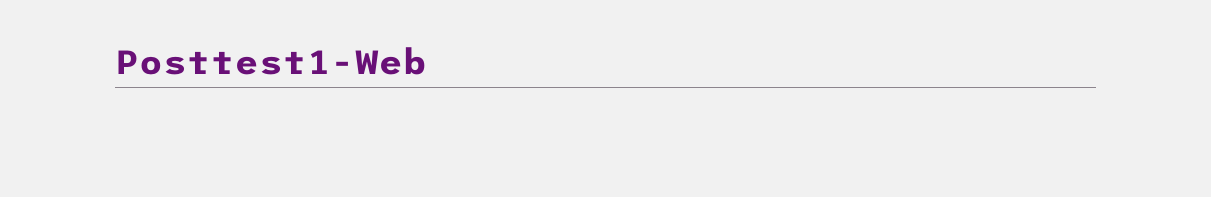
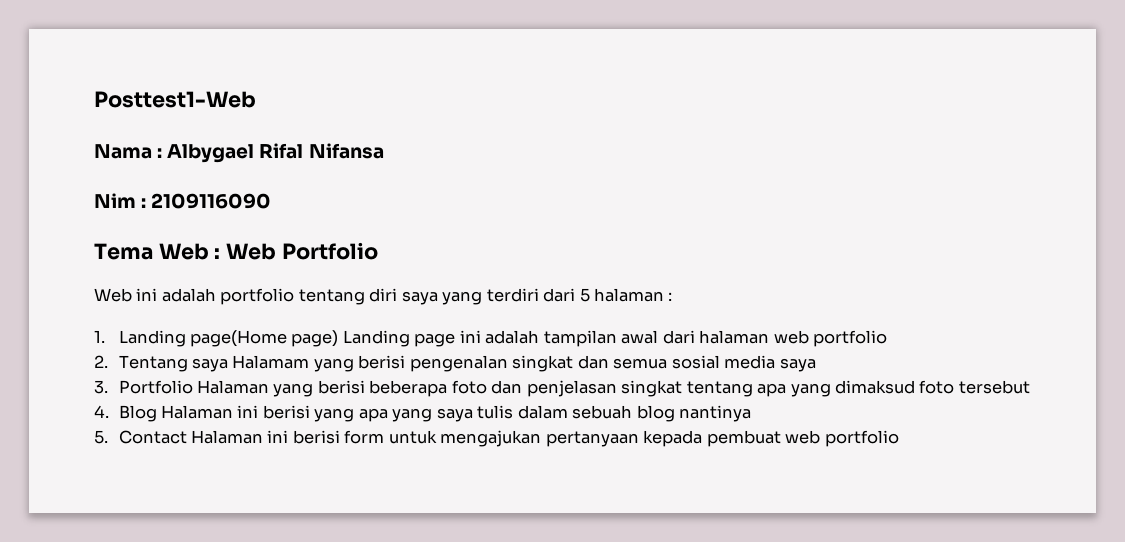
+ Nama : Albygael Rifal Nifansa
+ Nim : 2109116090
+ Tema Web : Web Portfolio
+ Web ini adalah portfolio tentang diri saya yang terdiri dari 5 halaman :
+ 1. Landing page(Home page) Landing page ini adalah tampilan awal dari halaman web portfolio
+ 2. Tentang saya Halamam yang berisi pengenalan singkat dan semua sosial media saya
+ 3. Portfolio Halaman yang berisi beberapa foto dan penjelasan singkat tentang apa yang dimaksud foto tersebut
+ 4. Blog Halaman ini berisi yang apa yang saya tulis dalam sebuah blog nantinya
+ 5. Contact Halaman ini berisi form untuk mengajukan pertanyaan kepada pembuat web portfolio

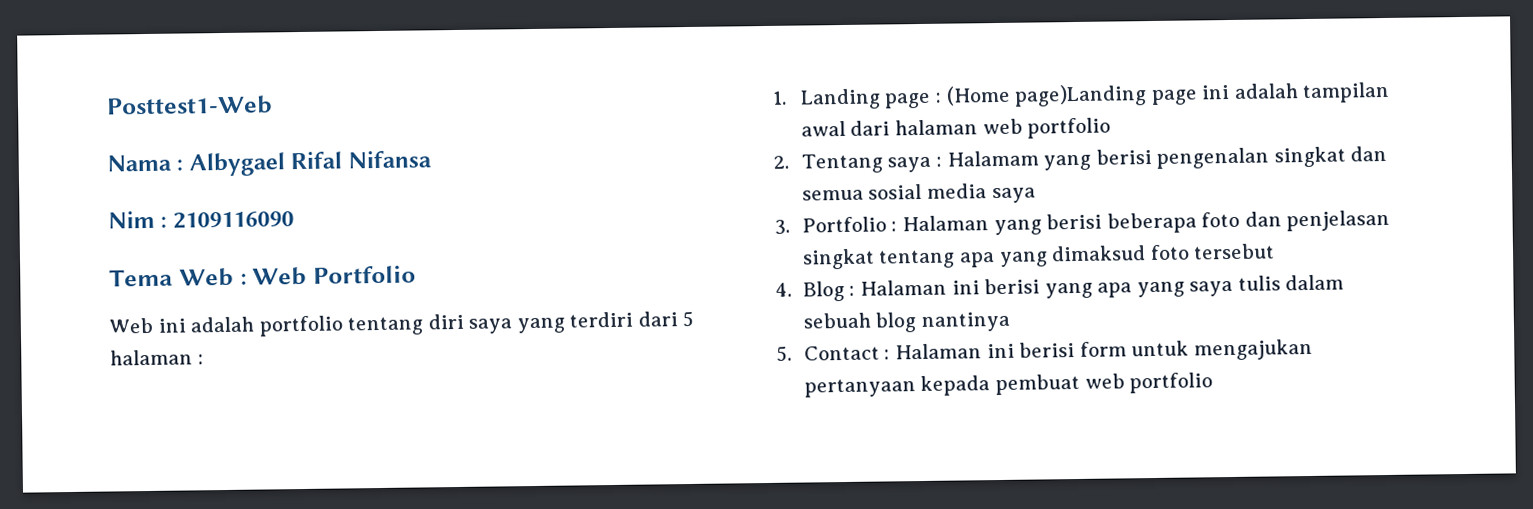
- 1. Landing page(Home page) Landing page ini adalah tampilan awal dari halaman web portfolio
+ 1. Landing page : (Home page)Landing page ini adalah tampilan awal dari halaman web portfolio
- 2. Tentang saya Halamam yang berisi pengenalan singkat dan semua sosial media saya
+ 2. Tentang saya : Halamam yang berisi pengenalan singkat dan semua sosial media saya
- 3. Portfolio Halaman yang berisi beberapa foto dan penjelasan singkat tentang apa yang dimaksud foto tersebut
+ 3. Portfolio : Halaman yang berisi beberapa foto dan penjelasan singkat tentang apa yang dimaksud foto tersebut
- 4. Blog Halaman ini berisi yang apa yang saya tulis dalam sebuah blog nantinya
+ 4. Blog : Halaman ini berisi yang apa yang saya tulis dalam sebuah blog nantinya
- 5. Contact Halaman ini berisi form untuk mengajukan pertanyaan kepada pembuat web portfolio
+ 5. Contact : Halaman ini berisi form untuk mengajukan pertanyaan kepada pembuat web portfolio

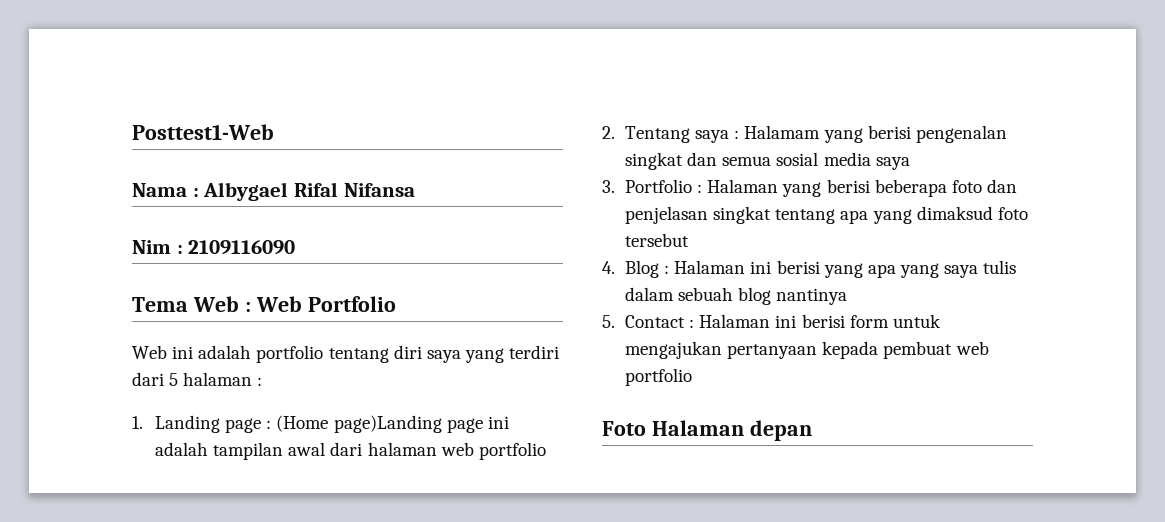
+ Foto Halaman depan

